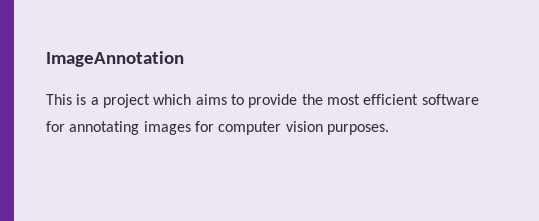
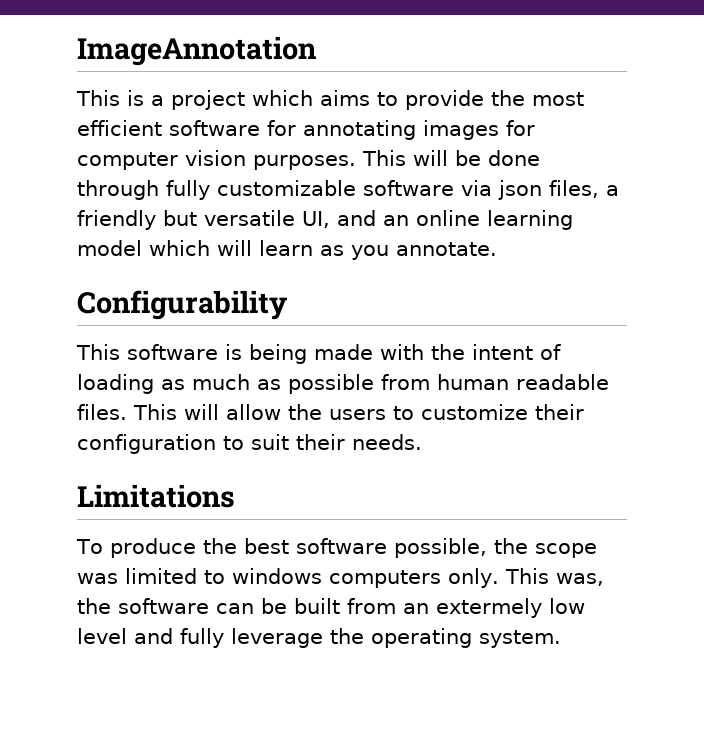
+ This will be done through fully customizable software via json files, a friendly but versatile UI, and an online learning model which will learn as you annotate.
+ Configurability
+ This software is being made with the intent of loading as much as possible from human readable files. This will allow the users to customize their configuration to suit their needs.
+ Limitations
+ To produce the best software possible, the scope was limited to windows computers only. This was, the software can be built from an extermely low level and fully leverage the operating system.

